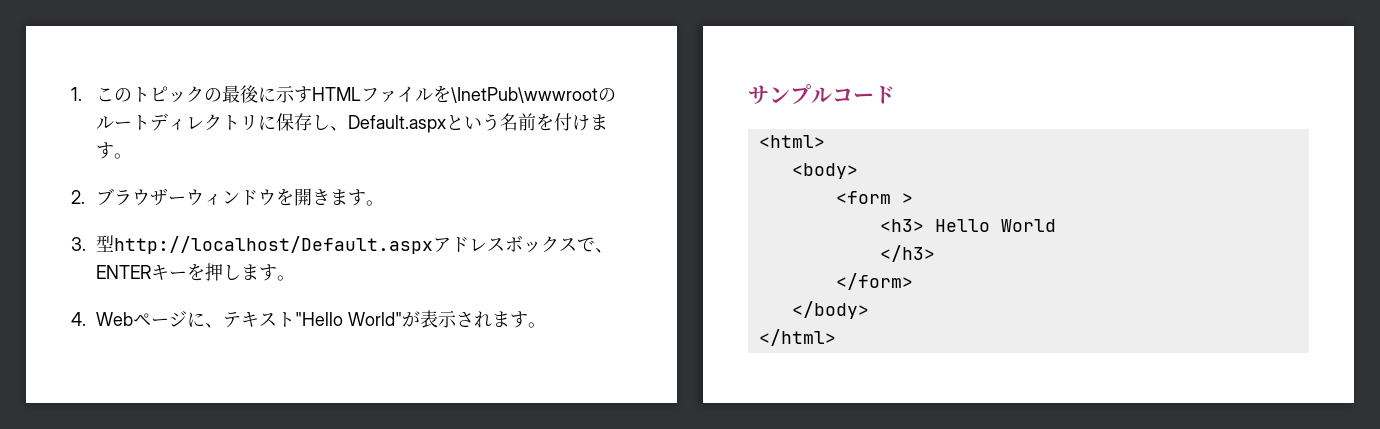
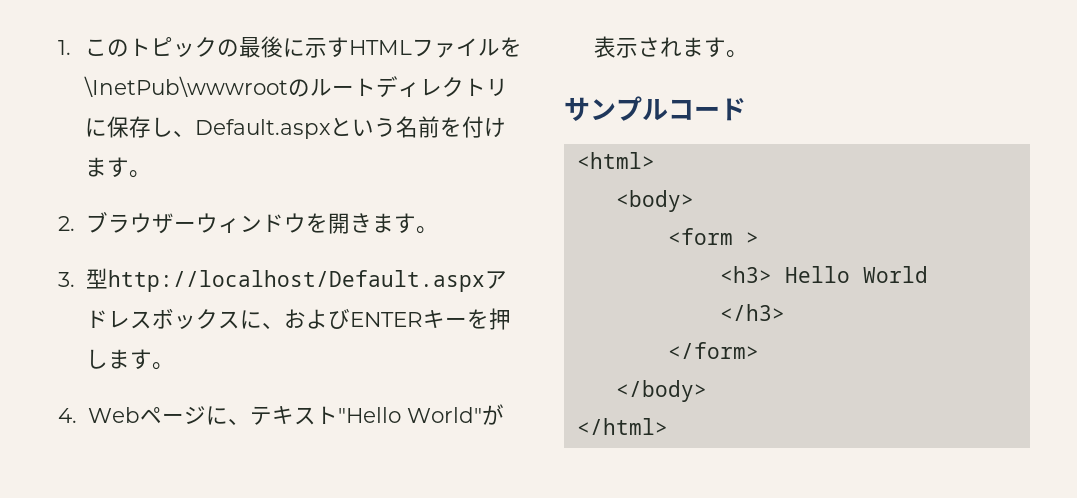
- 3.型http://localhost/Default.aspxアドレスボックスで、ENTERキーを押します。
+ 3.型http://localhost/Default.aspxアドレスボックスに、およびENTERキーを押します。

